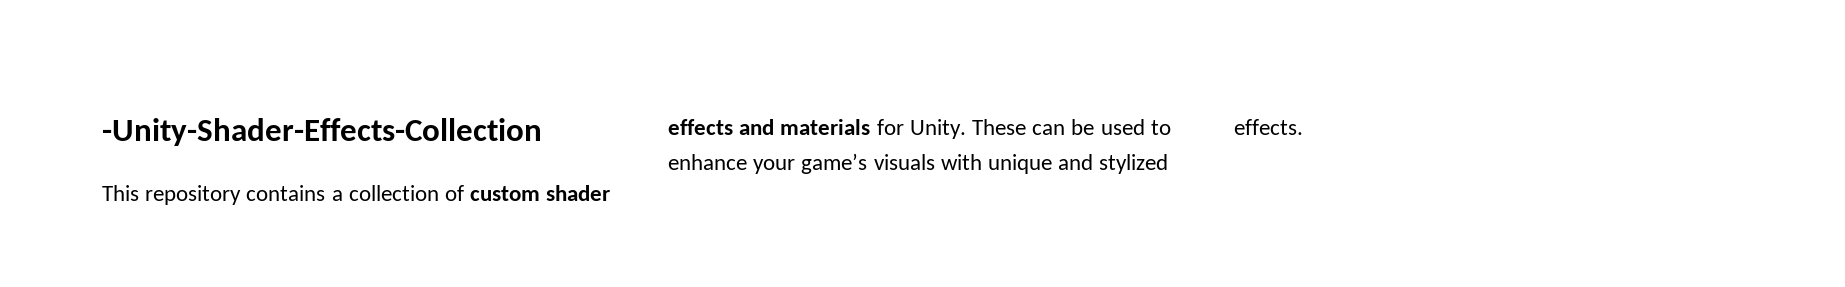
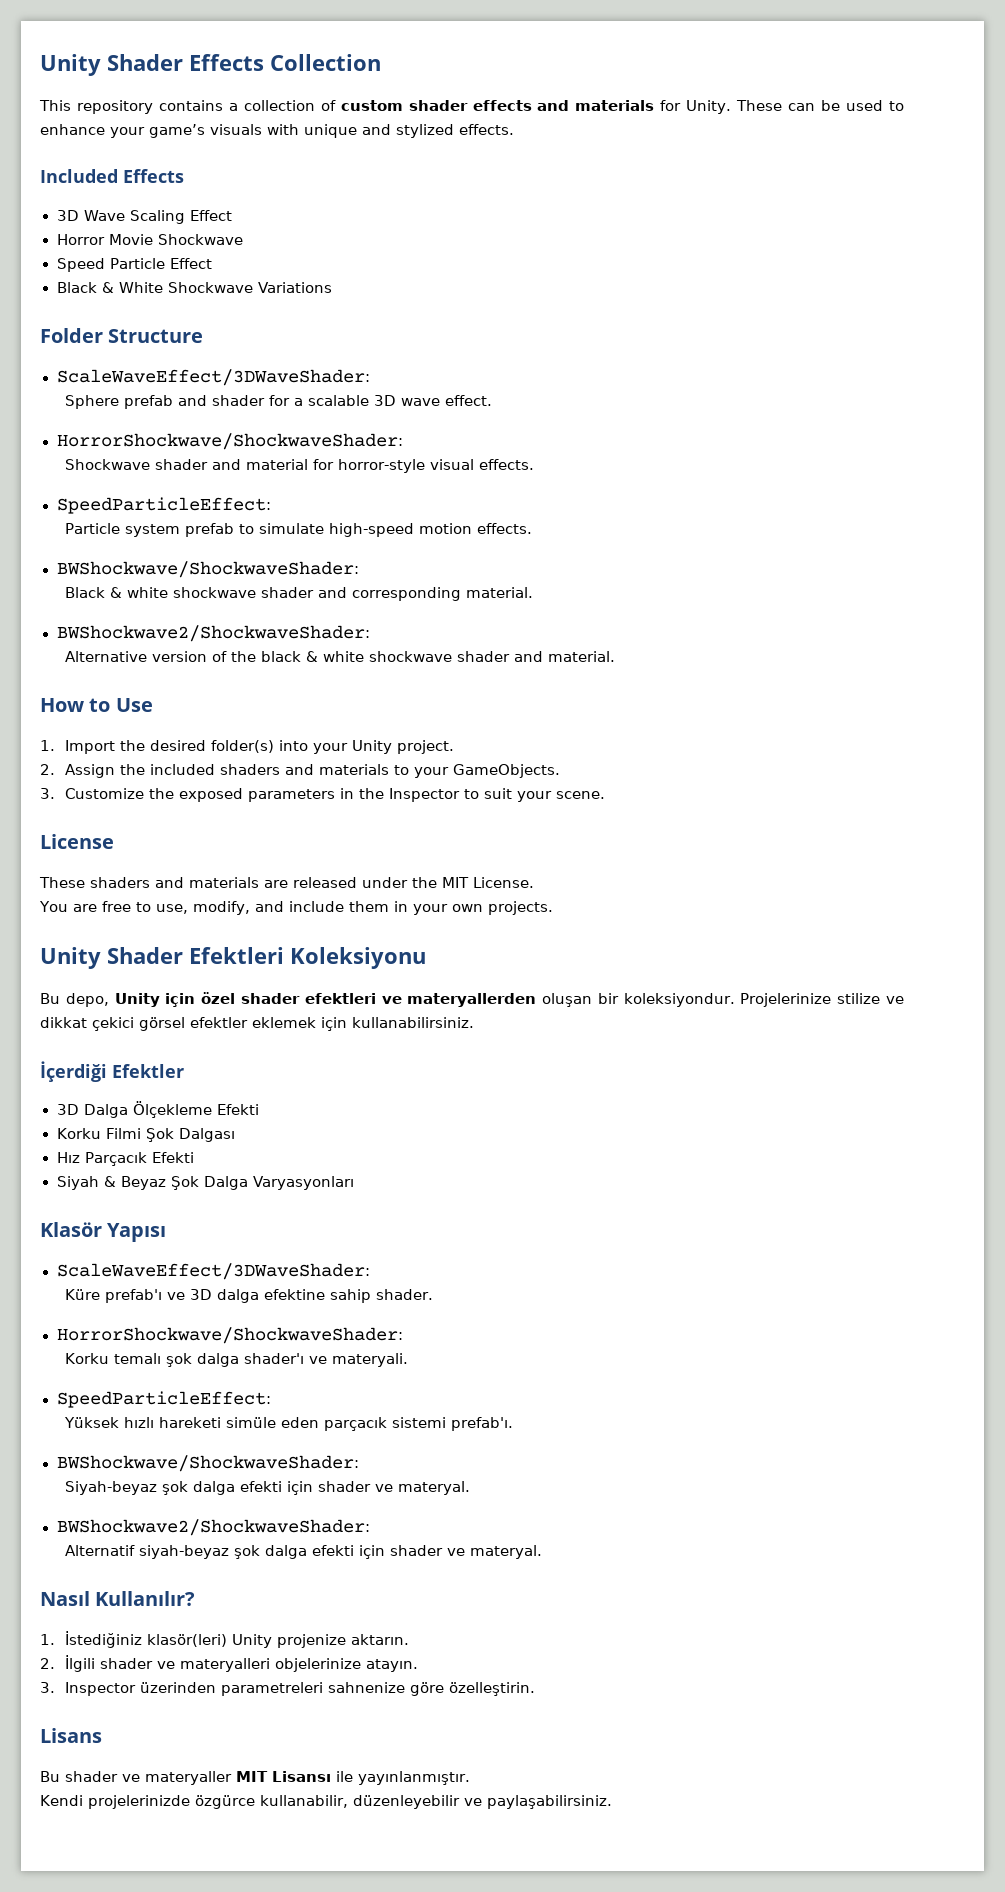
- -Unity-Shader-Effects-Collection
+ Unity Shader Effects Collection
+ Included Effects
+ 3D Wave Scaling Effect
+ Horror Movie Shockwave
+ Speed Particle Effect
+ Black & White Shockwave Variations
+ Folder Structure
+ ScaleWaveEffect/3DWaveShader:
+ Sphere prefab and shader for a scalable 3D wave effect.
+ HorrorShockwave/ShockwaveShader:
+ Shockwave shader and material for horror-style visual effects.
+ SpeedParticleEffect:
+ Particle system prefab to simulate high-speed motion effects.
+ BWShockwave/ShockwaveShader:
+ Black & white shockwave shader and corresponding material.
+ BWShockwave2/ShockwaveShader:
+ Alternative version of the black & white shockwave shader and material.
+ How to Use
+ 1. Import the desired folder(s) into your Unity project.
+ 2. Assign the included shaders and materials to your GameObjects.
+ 3. Customize the exposed parameters in the Inspector to suit your scene.
+ License
+ These shaders and materials are released under the MIT License.
+ You are free to use, modify, and include them in your own projects.
+ Unity Shader Efektleri Koleksiyonu
+ Bu depo, Unity için özel shader efektleri ve materyallerden oluşan bir koleksiyondur. Projelerinize stilize ve dikkat çekici görsel efektler eklemek için kullanabilirsiniz.
+ İçerdiği Efektler
+ 3D Dalga Ölçekleme Efekti
+ Korku Filmi Şok Dalgası
+ Hız Parçacık Efekti
+ Siyah & Beyaz Şok Dalga Varyasyonları
+ Klasör Yapısı
+ ScaleWaveEffect/3DWaveShader:
+ Küre prefab'ı ve 3D dalga efektine sahip shader.
+ HorrorShockwave/ShockwaveShader:
+ Korku temalı şok dalga shader'ı ve materyali.
+ SpeedParticleEffect:
+ Yüksek hızlı hareketi simüle eden parçacık sistemi prefab'ı.
+ BWShockwave/ShockwaveShader:
+ Siyah-beyaz şok dalga efekti için shader ve materyal.
+ BWShockwave2/ShockwaveShader:
+ Alternatif siyah-beyaz şok dalga efekti için shader ve materyal.
+ Nasıl Kullanılır?
+ 1. İstediğiniz klasör(leri) Unity projenize aktarın.
+ 2. İlgili shader ve materyalleri objelerinize atayın.
+ 3. Inspector üzerinden parametreleri sahnenize göre özelleştirin.
+ Lisans
+ Bu shader ve materyaller MIT Lisansı ile yayınlanmıştır.
+ Kendi projelerinizde özgürce kullanabilir, düzenleyebilir ve paylaşabilirsiniz.

